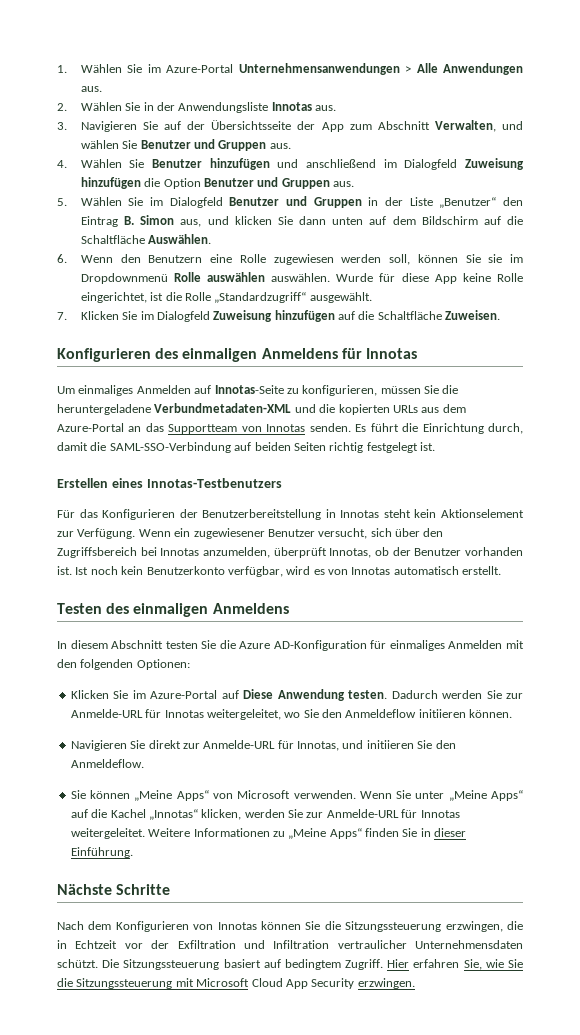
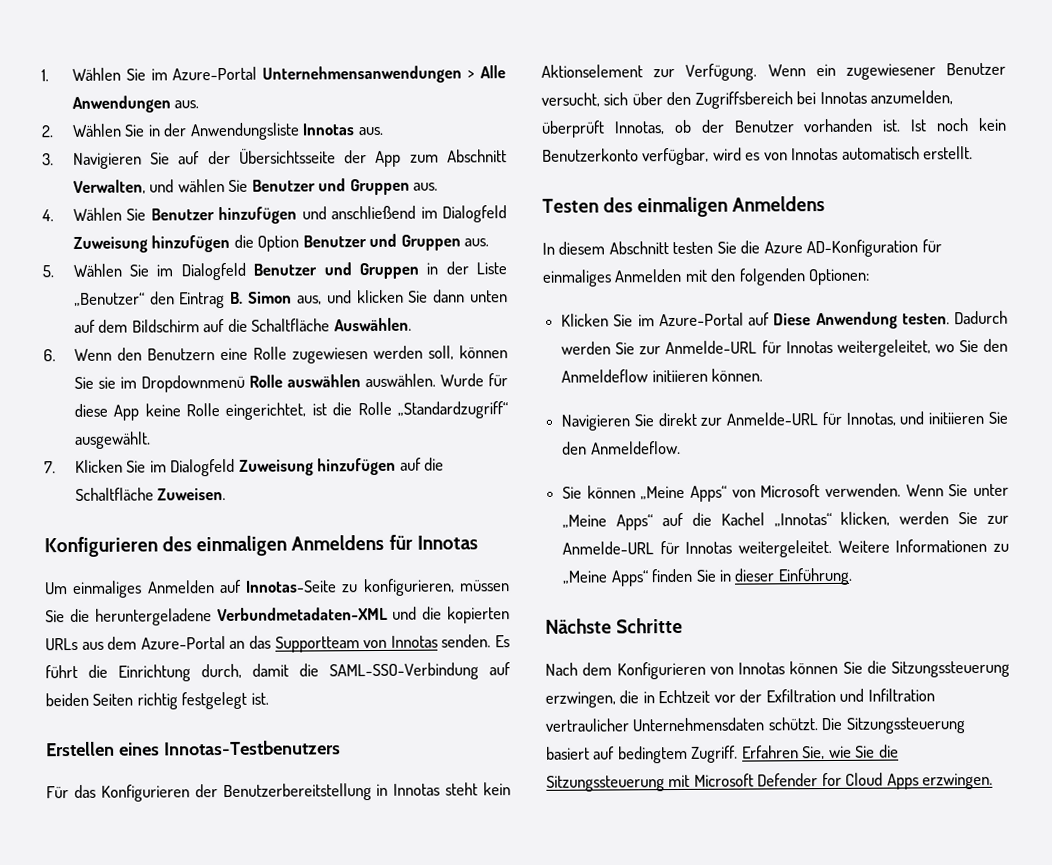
- Hier erfahren Sie, wie Sie die Sitzungssteuerung mit Microsoft Cloud App Security erzwingen.
+ Erfahren Sie, wie Sie die Sitzungssteuerung mit Microsoft Defender for Cloud Apps erzwingen.

